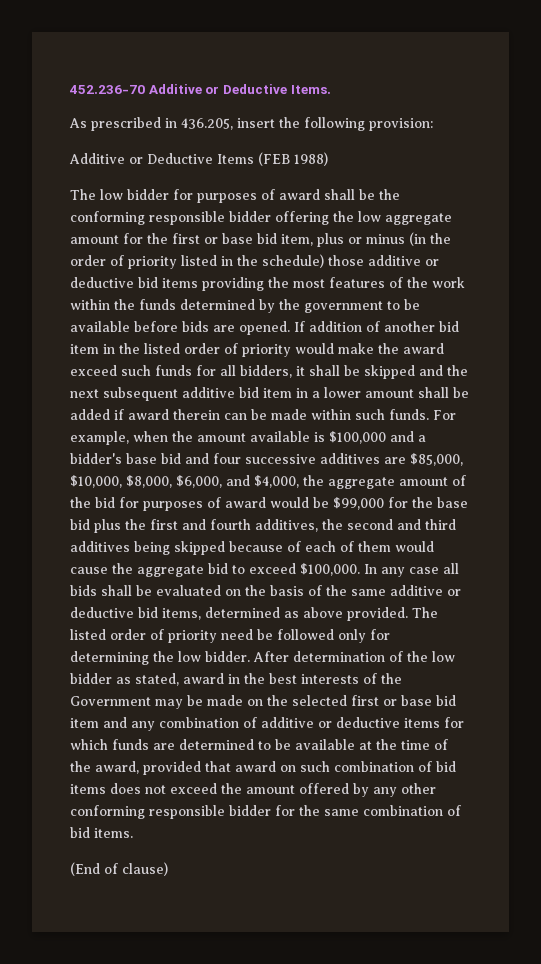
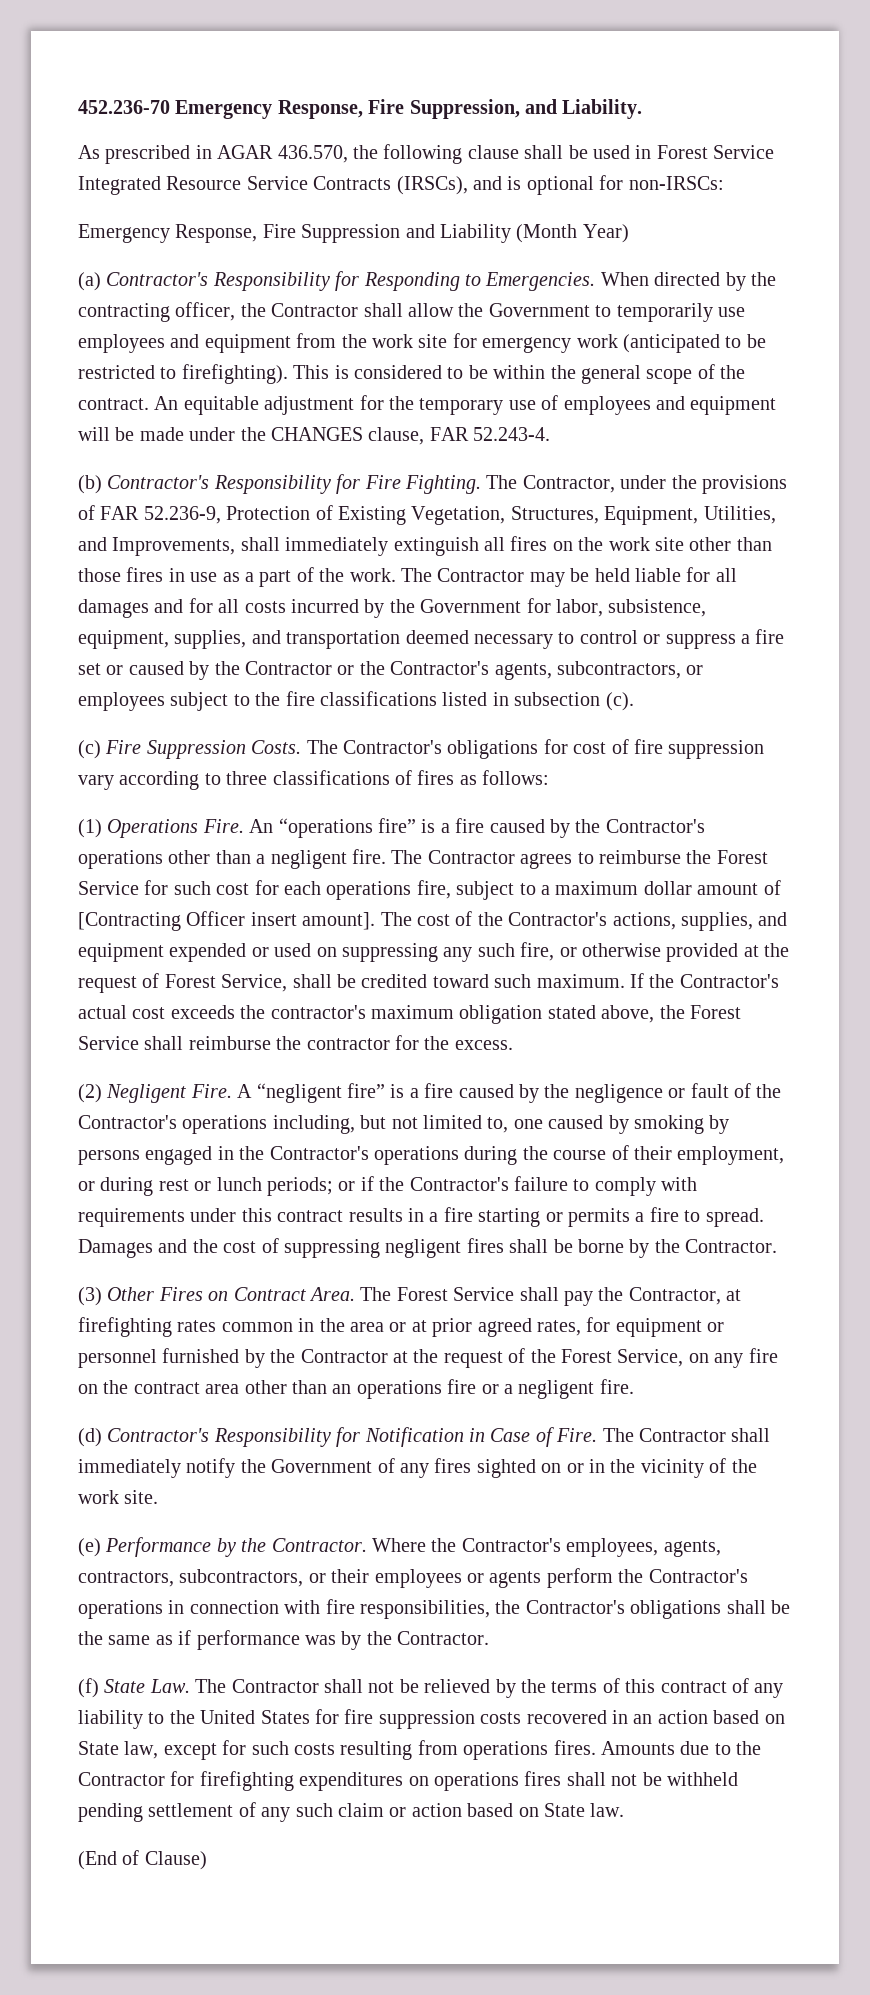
- 452.236-70 Additive or Deductive Items.
- As prescribed in 436.205, insert the following provision:
- Additive or Deductive Items (FEB 1988)
- The low bidder for purposes of award shall be the conforming responsible bidder offering the low aggregate amount for the first or base bid item, plus or minus (in the order of priority listed in the schedule) those additive or deductive bid items providing the most features of the work within the funds determined by the government to be available before bids are opened. If addition of another bid item in the listed order of priority would make the award exceed such funds for all bidders, it shall be skipped and the next subsequent additive bid item in a lower amount shall be added if award therein can be made within such funds. For example, when the amount available is $100,000 and a bidder's base bid and four successive additives are $85,000, $10,000, $8,000, $6,000, and $4,000, the aggregate amount of the bid for purposes of award would be $99,000 for the base bid plus the first and fourth additives, the second and third additives being skipped because of each of them would cause the aggregate bid to exceed $100,000. In any case all bids shall be evaluated on the basis of the same additive or deductive bid items, determined as above provided. The listed order of priority need be followed only for determining the low bidder. After determination of the low bidder as stated, award in the best interests of the Government may be made on the selected first or base bid item and any combination of additive or deductive items for which funds are determined to be available at the time of the award, provided that award on such combination of bid items does not exceed the amount offered by any other conforming responsible bidder for the same combination of bid items.
+ 452.236-70 Emergency Response, Fire Suppression, and Liability.
+ As prescribed in AGAR 436.570, the following clause shall be used in Forest Service Integrated Resource Service Contracts (IRSCs), and is optional for non-IRSCs:
+ Emergency Response, Fire Suppression and Liability (Month Year)
+ (a) Contractor's Responsibility for Responding to Emergencies. When directed by the contracting officer, the Contractor shall allow the Government to temporarily use employees and equipment from the work site for emergency work (anticipated to be restricted to firefighting). This is considered to be within the general scope of the contract. An equitable adjustment for the temporary use of employees and equipment will be made under the CHANGES clause, FAR 52.243-4.
+ (b) Contractor's Responsibility for Fire Fighting. The Contractor, under the provisions of FAR 52.236-9, Protection of Existing Vegetation, Structures, Equipment, Utilities, and Improvements, shall immediately extinguish all fires on the work site other than those fires in use as a part of the work. The Contractor may be held liable for all damages and for all costs incurred by the Government for labor, subsistence, equipment, supplies, and transportation deemed necessary to control or suppress a fire set or caused by the Contractor or the Contractor's agents, subcontractors, or employees subject to the fire classifications listed in subsection (c).
+ (c) Fire Suppression Costs. The Contractor's obligations for cost of fire suppression vary according to three classifications of fires as follows:
+ (1) Operations Fire. An “operations fire” is a fire caused by the Contractor's operations other than a negligent fire. The Contractor agrees to reimburse the Forest Service for such cost for each operations fire, subject to a maximum dollar amount of [Contracting Officer insert amount]. The cost of the Contractor's actions, supplies, and equipment expended or used on suppressing any such fire, or otherwise provided at the request of Forest Service, shall be credited toward such maximum. If the Contractor's actual cost exceeds the contractor's maximum obligation stated above, the Forest Service shall reimburse the contractor for the excess.
+ (2) Negligent Fire. A “negligent fire” is a fire caused by the negligence or fault of the Contractor's operations including, but not limited to, one caused by smoking by persons engaged in the Contractor's operations during the course of their employment, or during rest or lunch periods; or if the Contractor's failure to comply with requirements under this contract results in a fire starting or permits a fire to spread. Damages and the cost of suppressing negligent fires shall be borne by the Contractor.
+ (3) Other Fires on Contract Area. The Forest Service shall pay the Contractor, at firefighting rates common in the area or at prior agreed rates, for equipment or personnel furnished by the Contractor at the request of the Forest Service, on any fire on the contract area other than an operations fire or a negligent fire.
+ (d) Contractor's Responsibility for Notification in Case of Fire. The Contractor shall immediately notify the Government of any fires sighted on or in the vicinity of the work site.
+ (e) Performance by the Contractor. Where the Contractor's employees, agents, contractors, subcontractors, or their employees or agents perform the Contractor's operations in connection with fire responsibilities, the Contractor's obligations shall be the same as if performance was by the Contractor.
+ (f) State Law. The Contractor shall not be relieved by the terms of this contract of any liability to the United States for fire suppression costs recovered in an action based on State law, except for such costs resulting from operations fires. Amounts due to the Contractor for firefighting expenditures on operations fires shall not be withheld pending settlement of any such claim or action based on State law.
- (End of clause)
+ (End of Clause)

